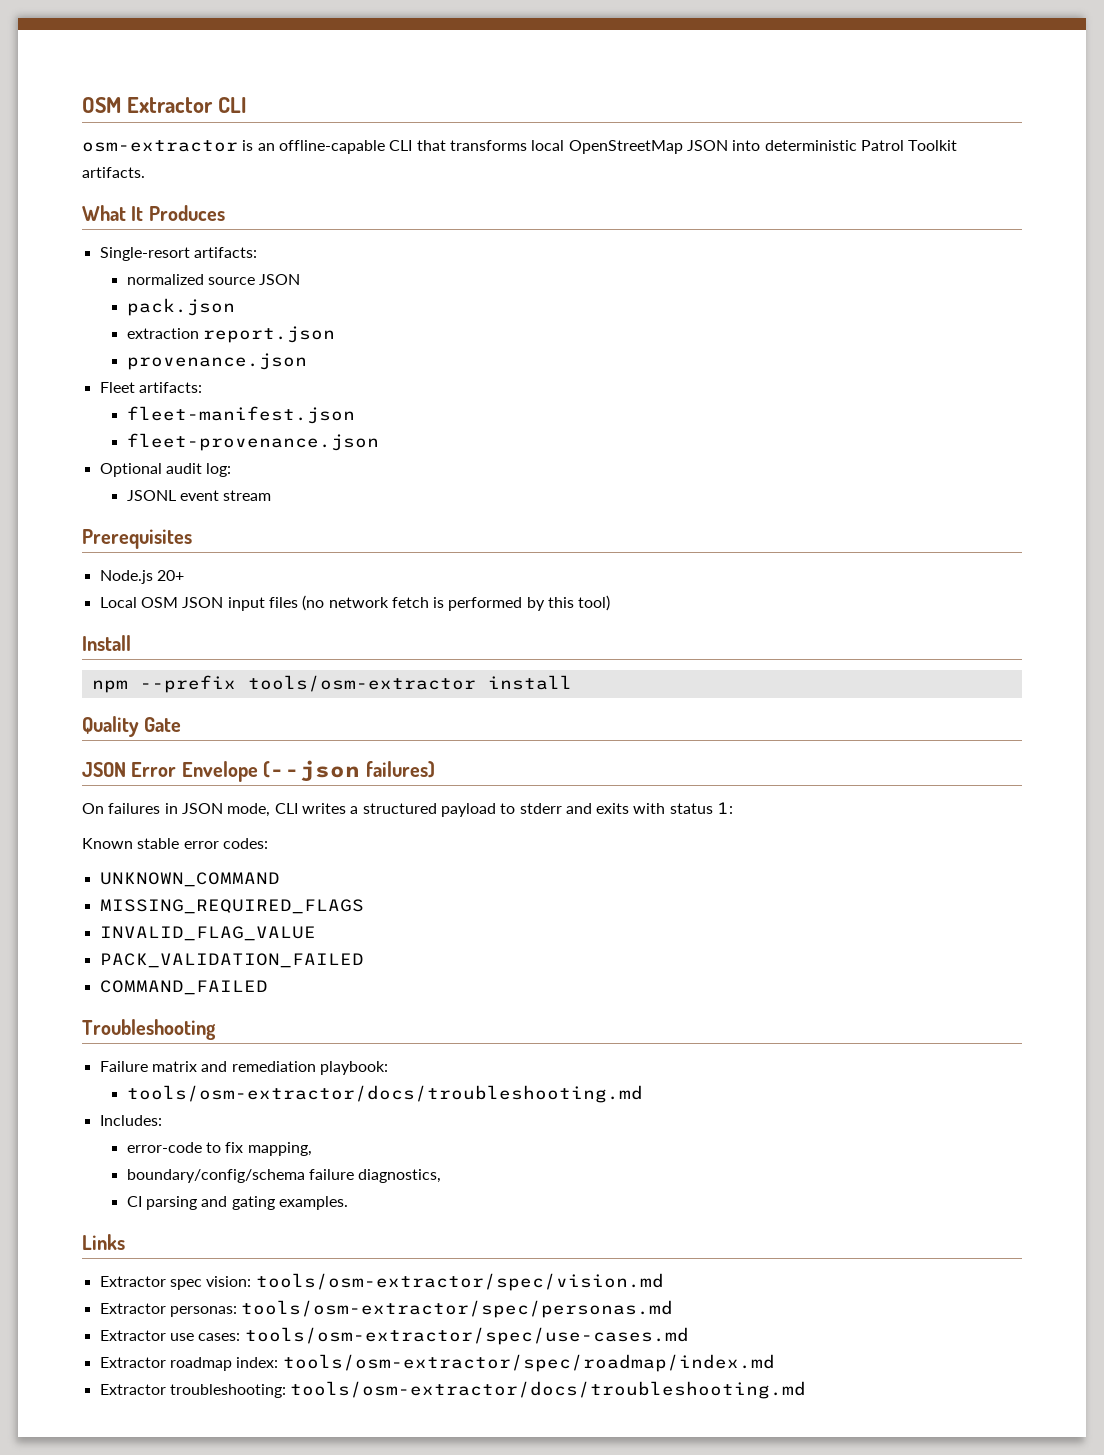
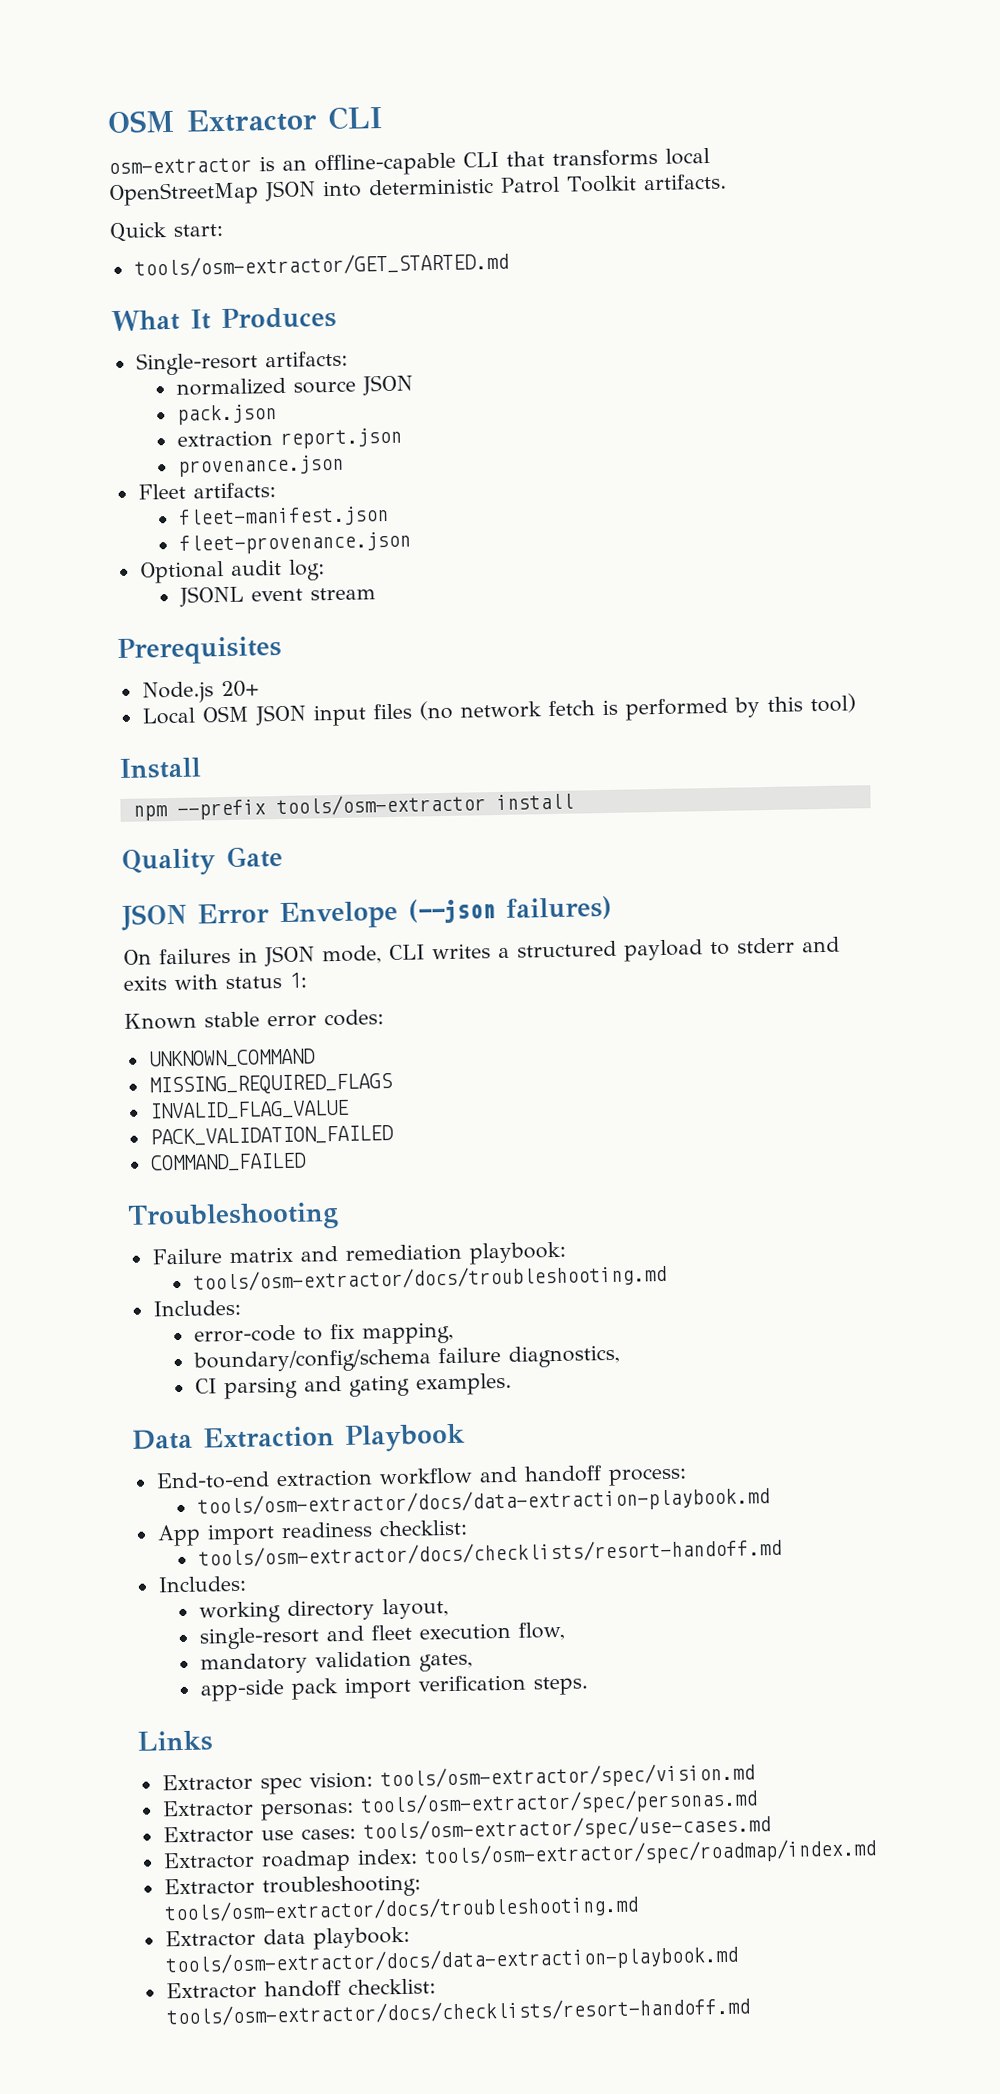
+ Quick start:
+ tools/osm-extractor/GET_STARTED.md
+ Data Extraction Playbook
+ End-to-end extraction workflow and handoff process:
+ tools/osm-extractor/docs/data-extraction-playbook.md
+ App import readiness checklist:
+ tools/osm-extractor/docs/checklists/resort-handoff.md
+ Includes:
+ working directory layout,
+ single-resort and fleet execution flow,
+ mandatory validation gates,
+ app-side pack import verification steps.
+ Extractor data playbook: tools/osm-extractor/docs/data-extraction-playbook.md
+ Extractor handoff checklist: tools/osm-extractor/docs/checklists/resort-handoff.md

